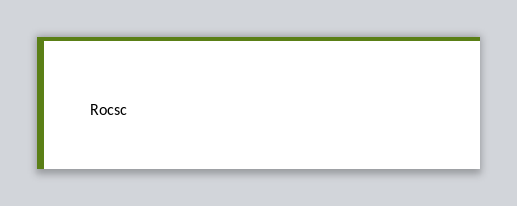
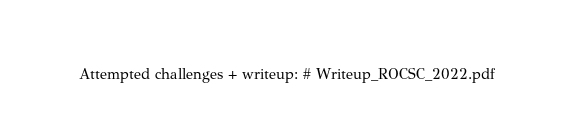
- Rocsc
+ Attempted challenges + writeup: # Writeup_ROCSC_2022.pdf

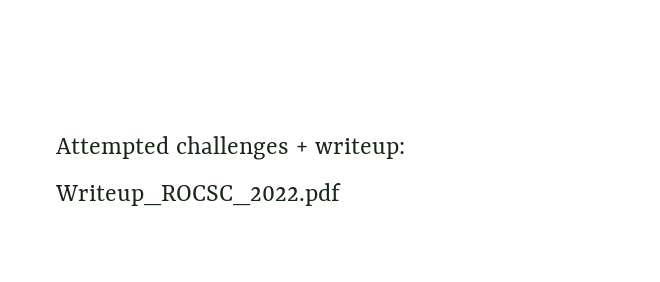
- Attempted challenges + writeup: # Writeup_ROCSC_2022.pdf
+ Attempted challenges + writeup:
+ Writeup_ROCSC_2022.pdf

